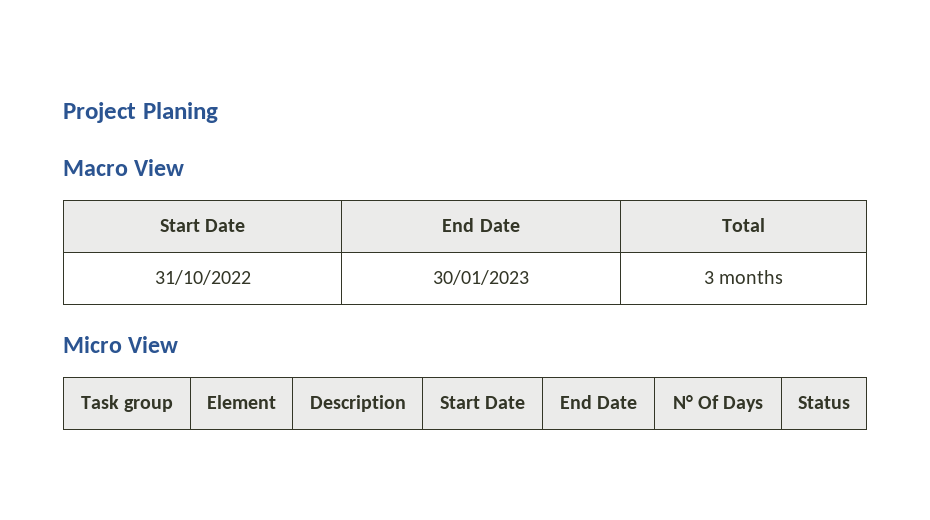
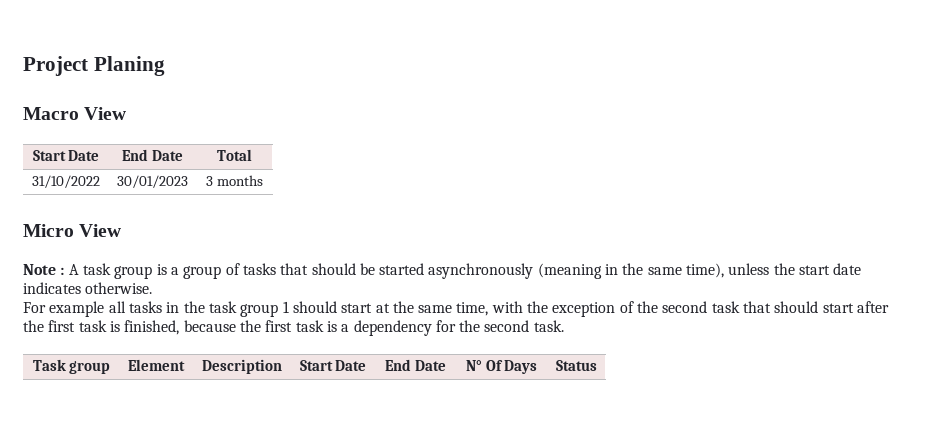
+ Note : A task group is a group of tasks that should be started asynchronously (meaning in the same time), unless the start date indicates otherwise.
+ For example all tasks in the task group 1 should start at the same time, with the exception of the second task that should start after the first task is finished, because the first task is a dependency for the second task.

